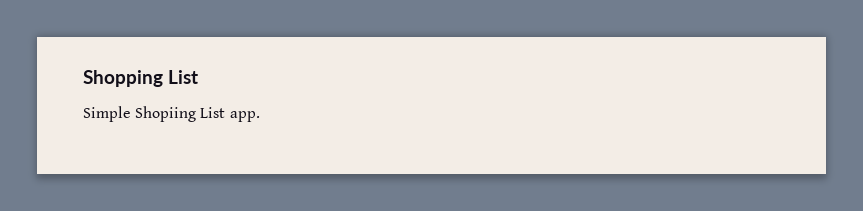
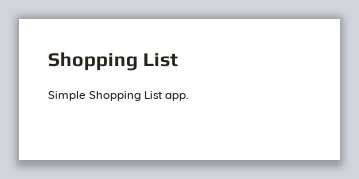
- Simple Shopiing List app.
+ Simple Shopping List app.

